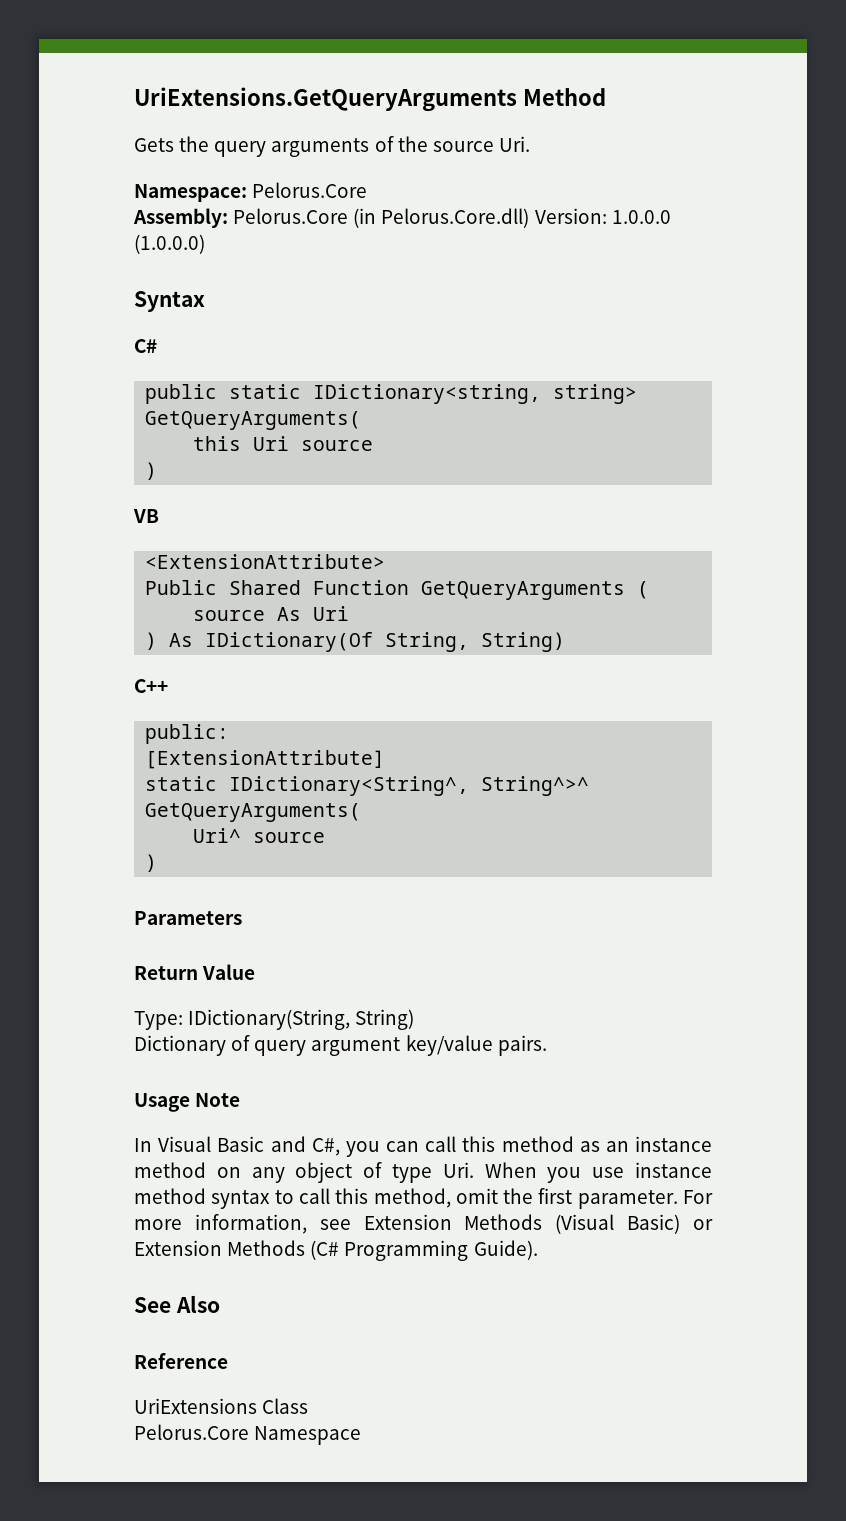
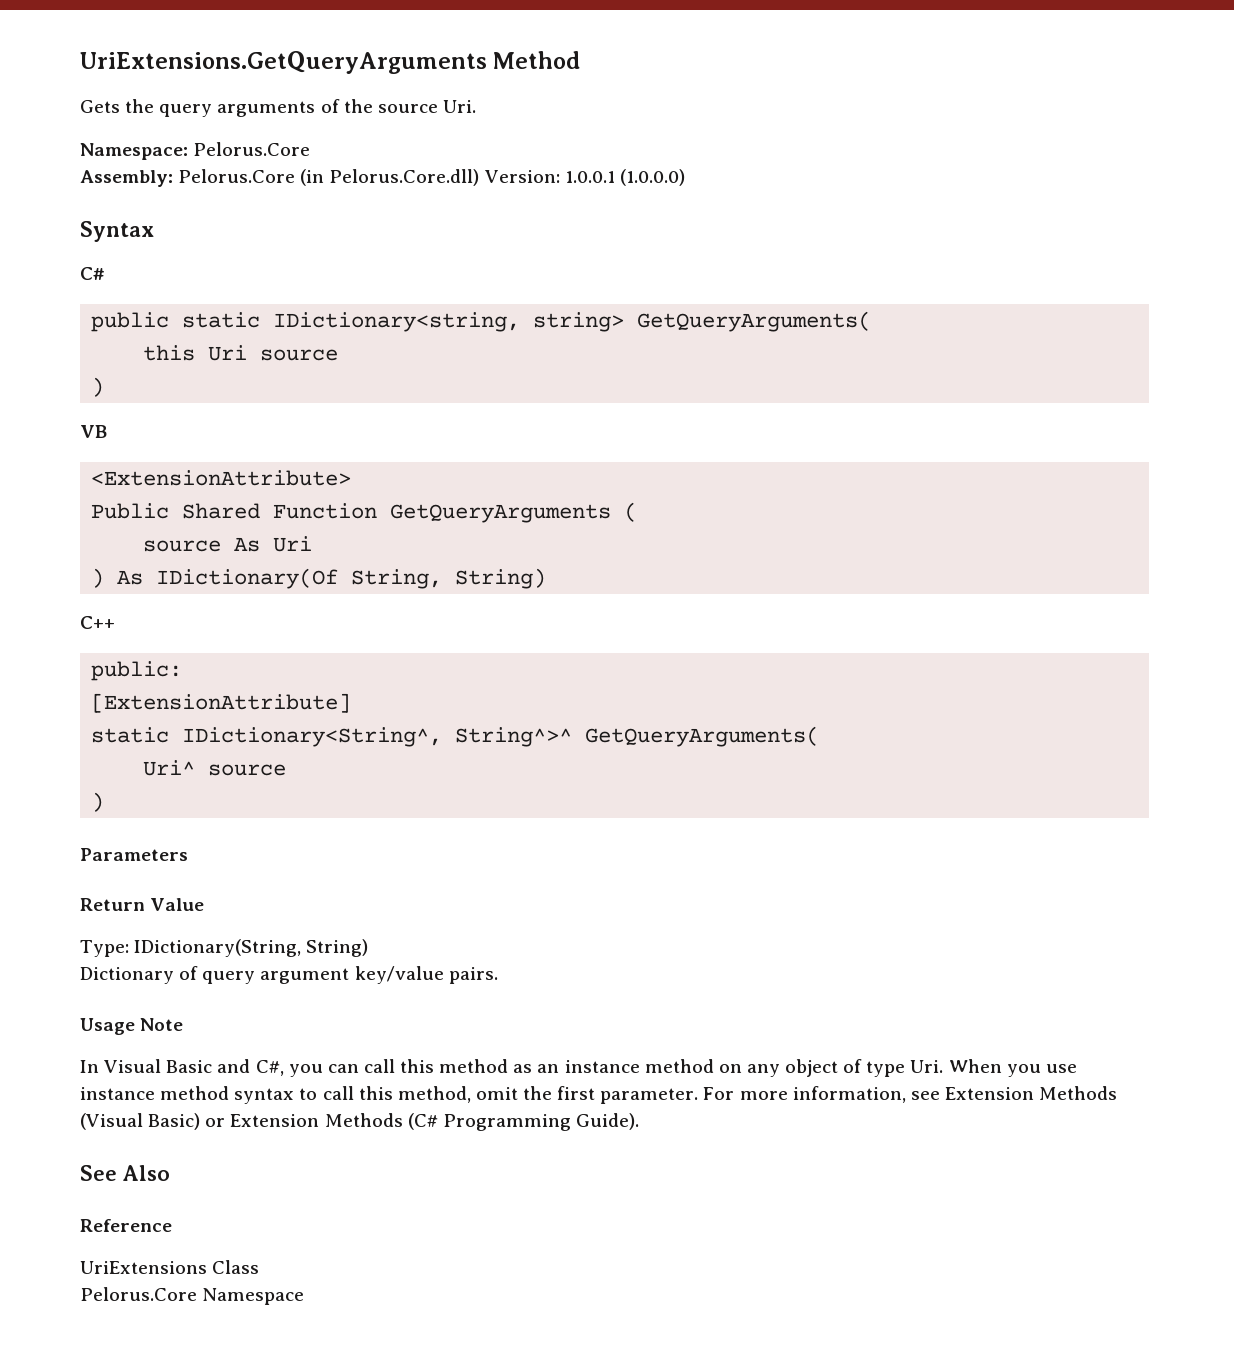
- Assembly: Pelorus.Core (in Pelorus.Core.dll) Version: 1.0.0.0 (1.0.0.0)
+ Assembly: Pelorus.Core (in Pelorus.Core.dll) Version: 1.0.0.1 (1.0.0.0)

